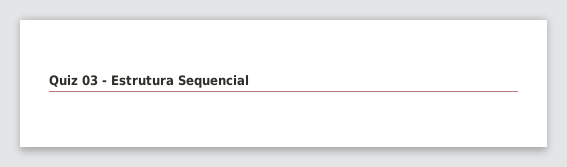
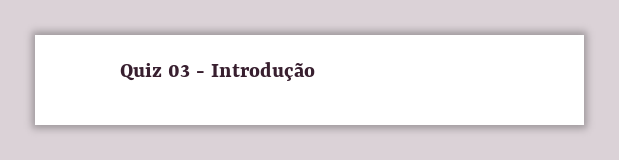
- Quiz 03 - Estrutura Sequencial
+ Quiz 03 - Introdução

